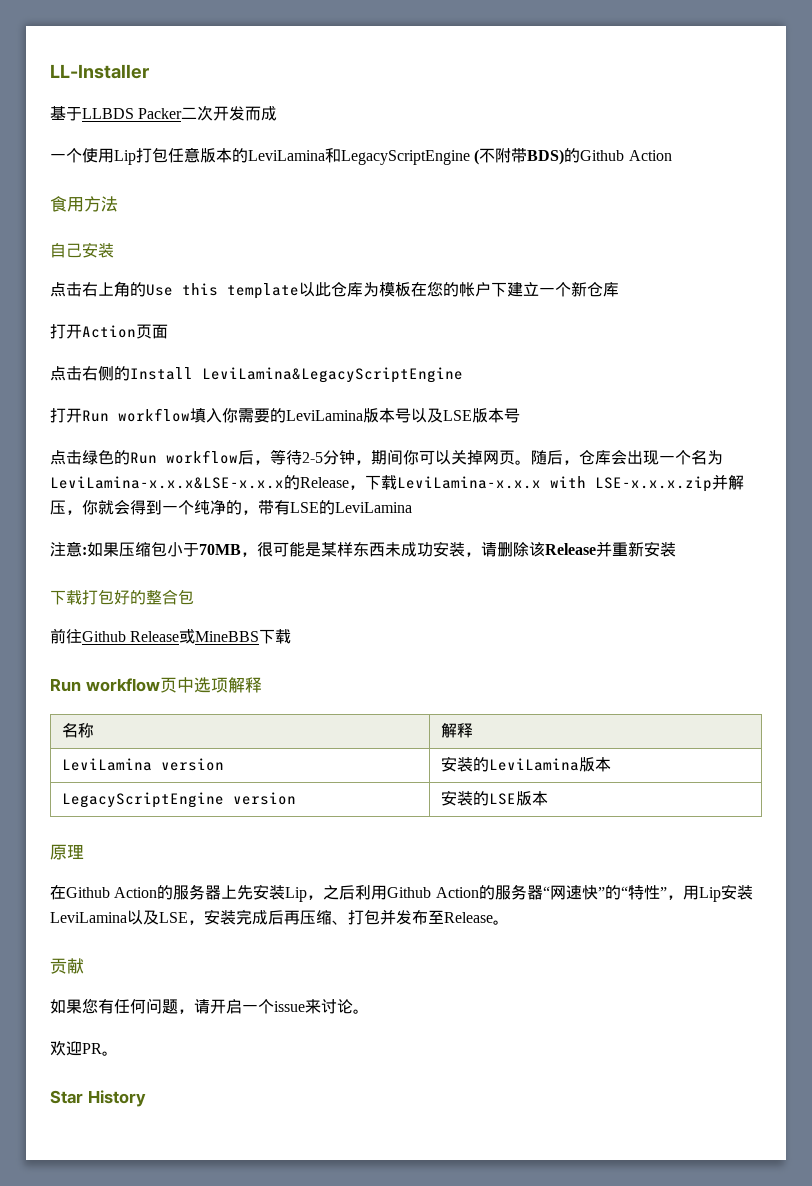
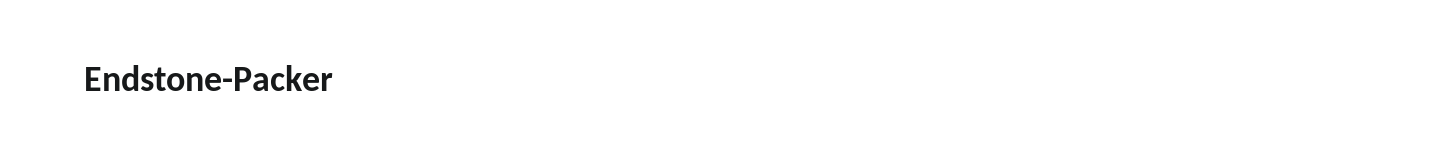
- LL-Installer
- 基于LLBDS Packer二次开发而成
- 一个使用Lip打包任意版本的LeviLamina和LegacyScriptEngine (不附带BDS)的Github Action
- 食用方法
- 自己安装
- 点击右上角的Use this template以此仓库为模板在您的帐户下建立一个新仓库
- 打开Action页面
- 点击右侧的Install LeviLamina&LegacyScriptEngine
- 打开Run workflow填入你需要的LeviLamina版本号以及LSE版本号
- 点击绿色的Run workflow后，等待2-5分钟，期间你可以关掉网页。随后，仓库会出现一个名为LeviLamina-x.x.x&LSE-x.x.x的Release，下载LeviLamina-x.x.x with LSE-x.x.x.zip并解压，你就会得到一个纯净的，带有LSE的LeviLamina
- 注意:如果压缩包小于70MB，很可能是某样东西未成功安装，请删除该Release并重新安装
- 下载打包好的整合包
- 前往Github Release或MineBBS下载
- Run workflow页中选项解释
- 名称 | 解释
- LeviLamina version | 安装的LeviLamina版本
- LegacyScriptEngine version | 安装的LSE版本
- 原理
- 在Github Action的服务器上先安装Lip，之后利用Github Action的服务器“网速快”的“特性”，用Lip安装LeviLamina以及LSE，安装完成后再压缩、打包并发布至Release。
- 贡献
- 如果您有任何问题，请开启一个issue来讨论。
- 欢迎PR。
- Star History
+ Endstone-Packer

